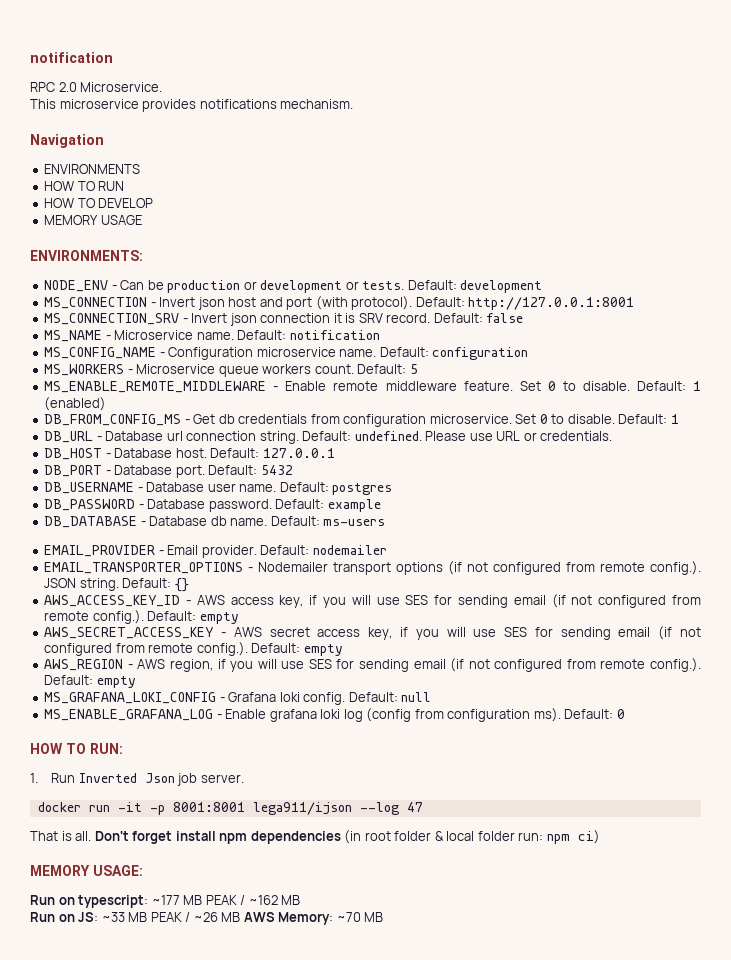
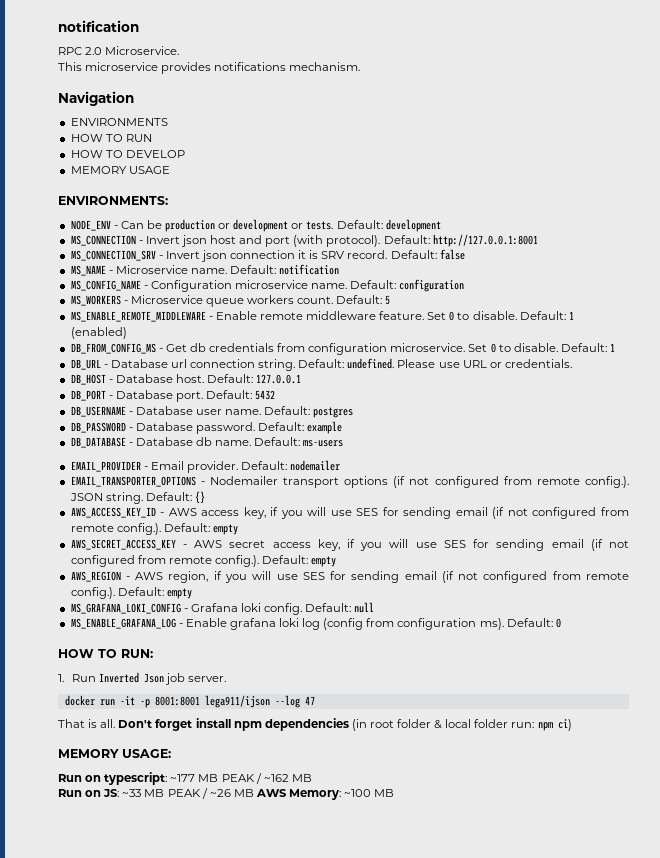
- Run on JS: ~33 MB PEAK / ~26 MB AWS Memory: ~70 MB
+ Run on JS: ~33 MB PEAK / ~26 MB AWS Memory: ~100 MB

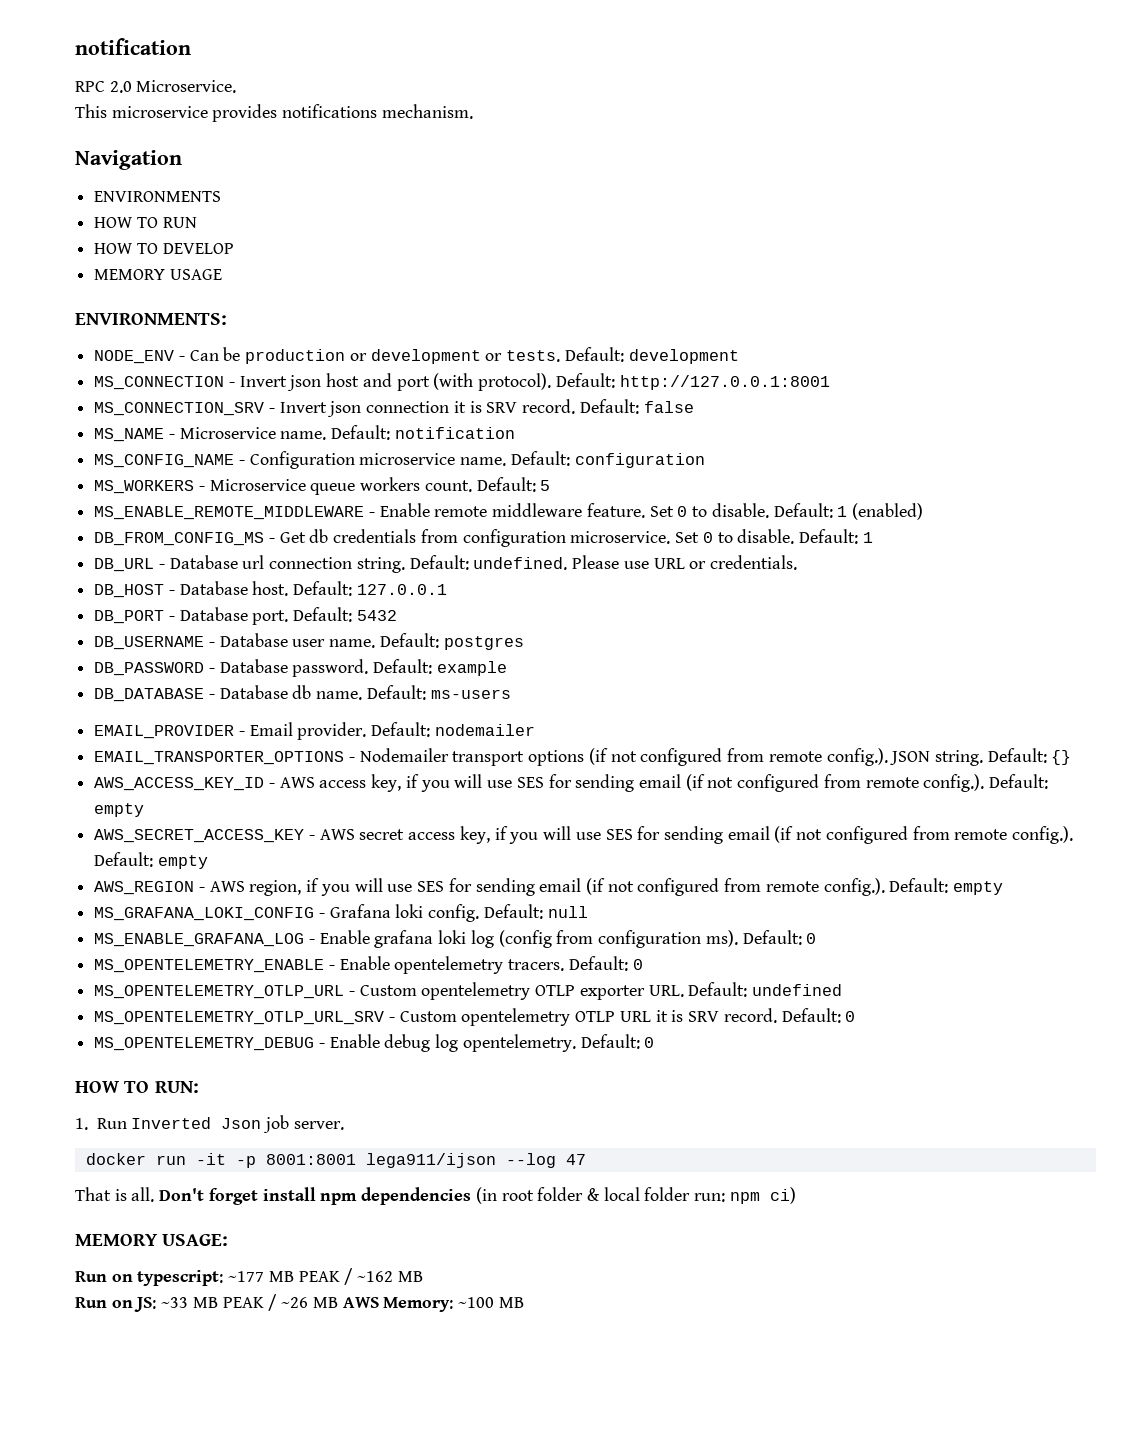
+ MS_OPENTELEMETRY_ENABLE - Enable opentelemetry tracers. Default: 0
+ MS_OPENTELEMETRY_OTLP_URL - Custom opentelemetry OTLP exporter URL. Default: undefined
+ MS_OPENTELEMETRY_OTLP_URL_SRV - Custom opentelemetry OTLP URL it is SRV record. Default: 0
+ MS_OPENTELEMETRY_DEBUG - Enable debug log opentelemetry. Default: 0

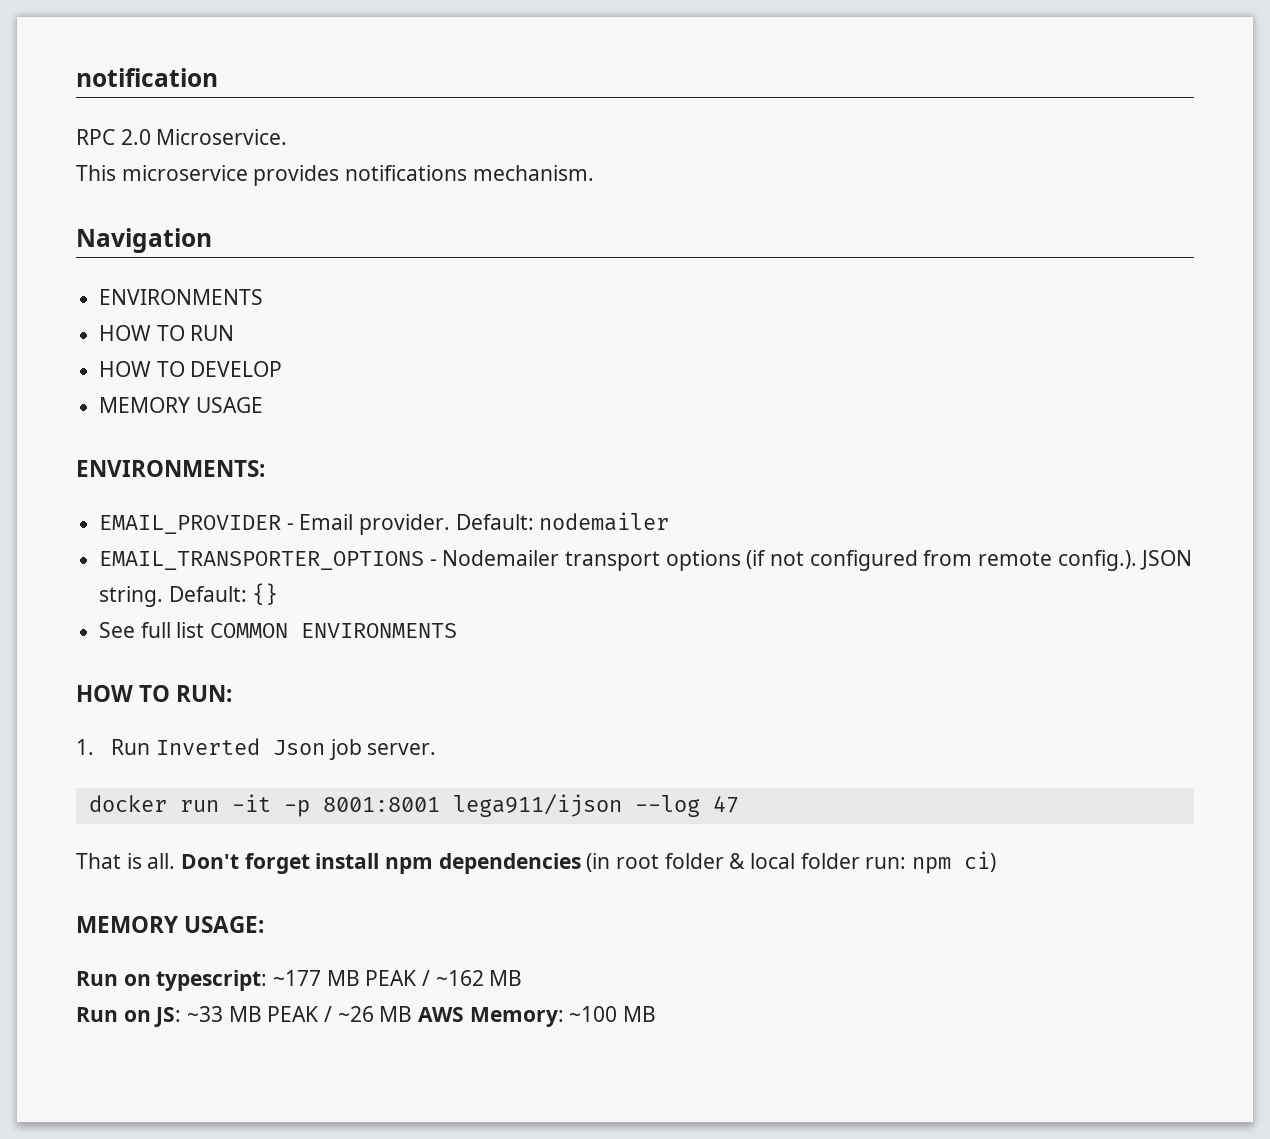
- NODE_ENV - Can be production or development or tests. Default: development
- MS_CONNECTION - Invert json host and port (with protocol). Default: http://127.0.0.1:8001
- MS_CONNECTION_SRV - Invert json connection it is SRV record. Default: false
- MS_NAME - Microservice name. Default: notification
- MS_CONFIG_NAME - Configuration microservice name. Default: configuration
- MS_WORKERS - Microservice queue workers count. Default: 5
- MS_ENABLE_REMOTE_MIDDLEWARE - Enable remote middleware feature. Set 0 to disable. Default: 1 (enabled)
- DB_FROM_CONFIG_MS - Get db credentials from configuration microservice. Set 0 to disable. Default: 1
- DB_URL - Database url connection string. Default: undefined. Please use URL or credentials.
- DB_HOST - Database host. Default: 127.0.0.1
- DB_PORT - Database port. Default: 5432
- DB_USERNAME - Database user name. Default: postgres
- DB_PASSWORD - Database password. Default: example
- DB_DATABASE - Database db name. Default: ms-users
- AWS_ACCESS_KEY_ID - AWS access key, if you will use SES for sending email (if not configured from remote config.). Default: empty
- AWS_SECRET_ACCESS_KEY - AWS secret access key, if you will use SES for sending email (if not configured from remote config.). Default: empty
- AWS_REGION - AWS region, if you will use SES for sending email (if not configured from remote config.). Default: empty
- MS_GRAFANA_LOKI_CONFIG - Grafana loki config. Default: null
- MS_ENABLE_GRAFANA_LOG - Enable grafana loki log (config from configuration ms). Default: 0
- MS_OPENTELEMETRY_ENABLE - Enable opentelemetry tracers. Default: 0
- MS_OPENTELEMETRY_OTLP_URL - Custom opentelemetry OTLP exporter URL. Default: undefined
- MS_OPENTELEMETRY_OTLP_URL_SRV - Custom opentelemetry OTLP URL it is SRV record. Default: 0
- MS_OPENTELEMETRY_DEBUG - Enable debug log opentelemetry. Default: 0
+ See full list COMMON ENVIRONMENTS

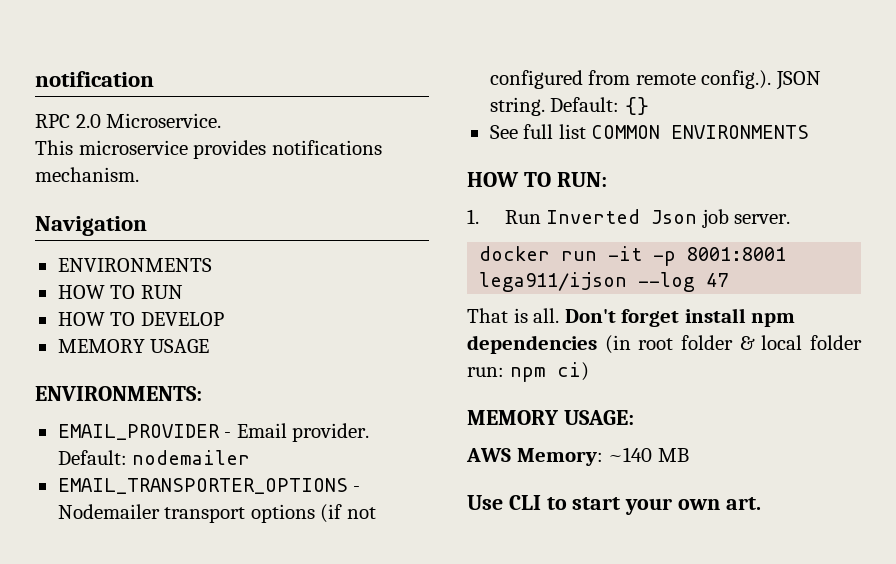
- Run on typescript: ~177 MB PEAK / ~162 MB
- Run on JS: ~33 MB PEAK / ~26 MB AWS Memory: ~100 MB
+ AWS Memory: ~140 MB
+ Use CLI to start your own art.

